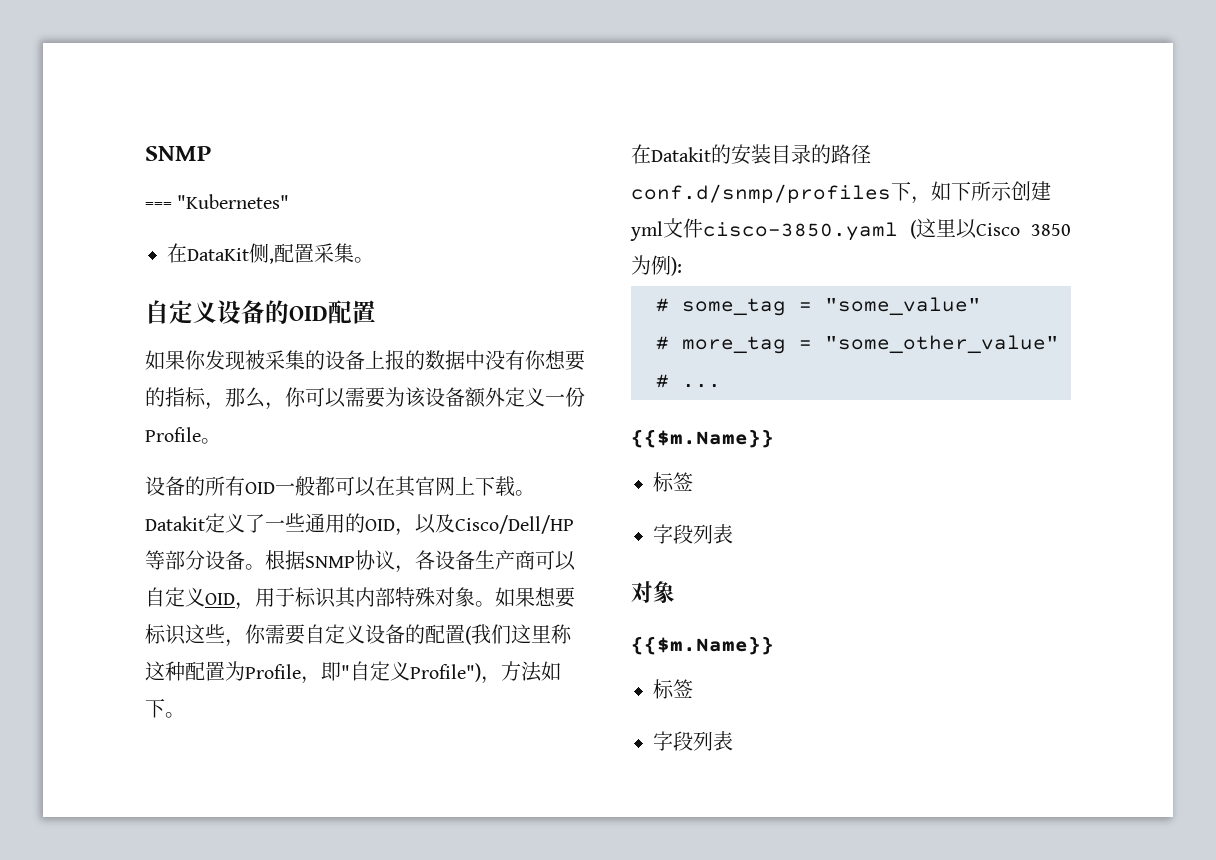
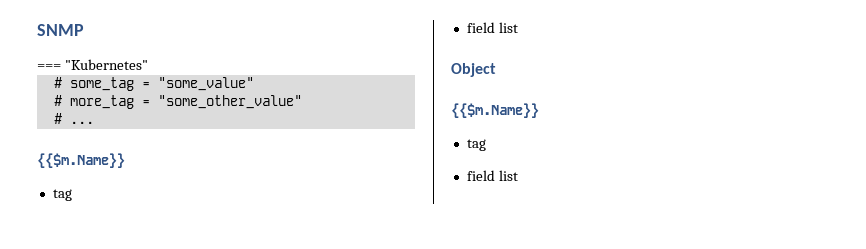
- 在DataKit侧,配置采集。
- 自定义设备的OID配置
- 如果你发现被采集的设备上报的数据中没有你想要的指标，那么，你可以需要为该设备额外定义一份Profile。
- 设备的所有OID一般都可以在其官网上下载。Datakit定义了一些通用的OID，以及Cisco/Dell/HP等部分设备。根据SNMP协议，各设备生产商可以自定义OID，用于标识其内部特殊对象。如果想要标识这些，你需要自定义设备的配置(我们这里称这种配置为Profile，即"自定义Profile")，方法如下。
- 在Datakit的安装目录的路径conf.d/snmp/profiles下，如下所示创建yml文件cisco-3850.yaml (这里以Cisco 3850为例):
  # ...
  {{$m.Name}}
- 标签
- 字段列表
- 对象
+ tag
+ field list
+ Object
  {{$m.Name}}
- 标签
- 字段列表
+ tag
+ field list

